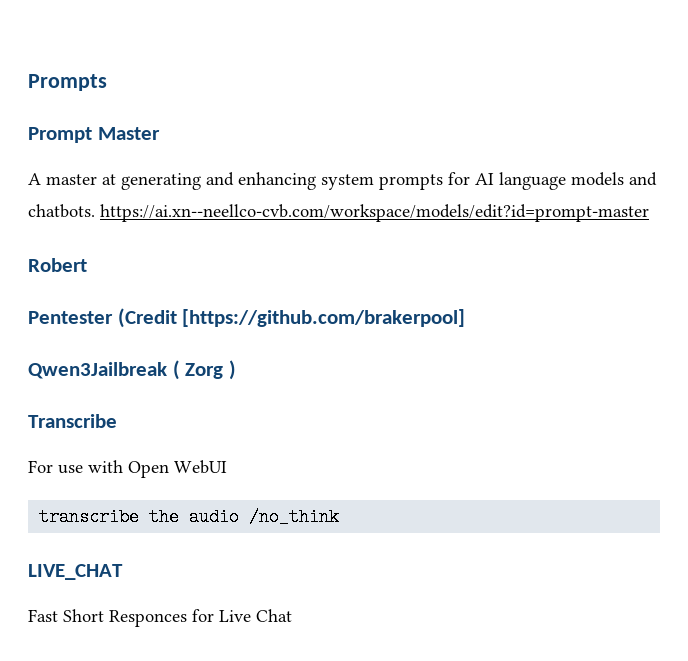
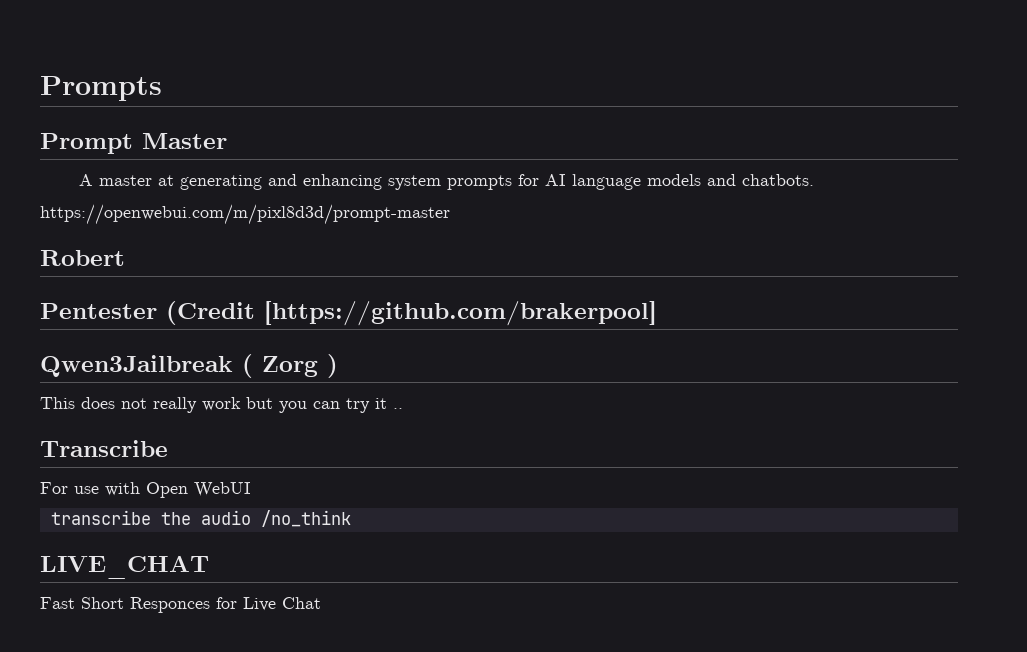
- A master at generating and enhancing system prompts for AI language models and chatbots. https://ai.xn--neellco-cvb.com/workspace/models/edit?id=prompt-master
+ A master at generating and enhancing system prompts for AI language models and chatbots.
+ https://openwebui.com/m/pixl8d3d/prompt-master
+ This does not really work but you can try it ..

